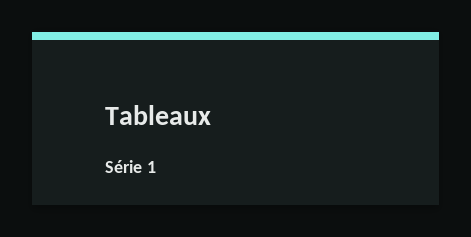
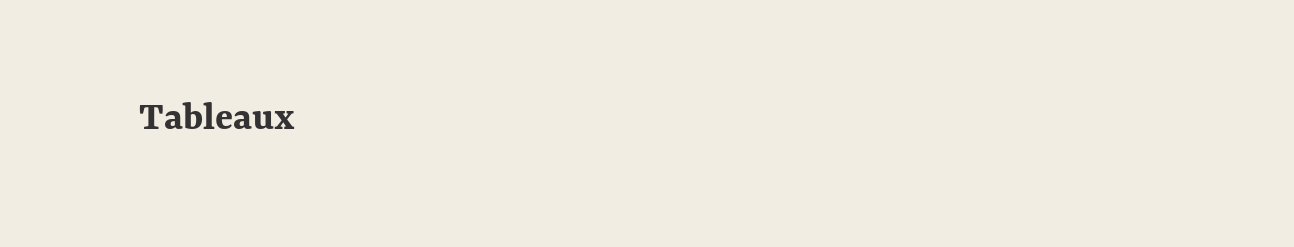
- Série 1

